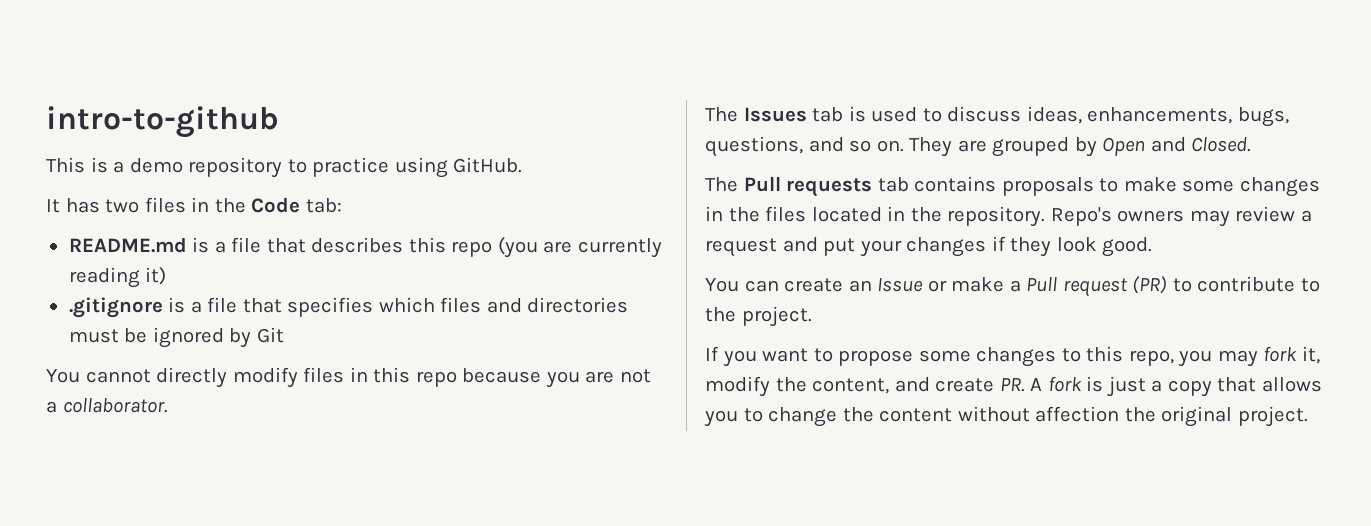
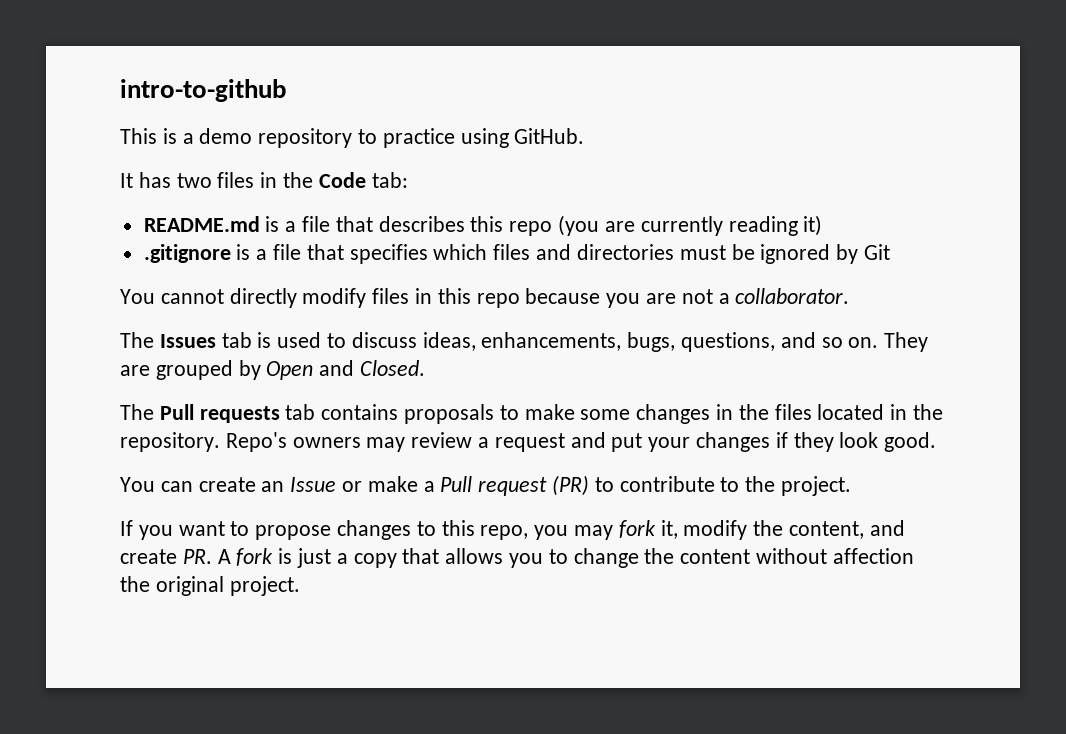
- If you want to propose some changes to this repo, you may fork it, modify the content, and create PR. A fork is just a copy that allows you to change the content without affection the original project.
+ If you want to propose changes to this repo, you may fork it, modify the content, and create PR. A fork is just a copy that allows you to change the content without affection the original project.

